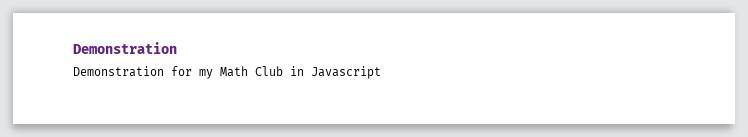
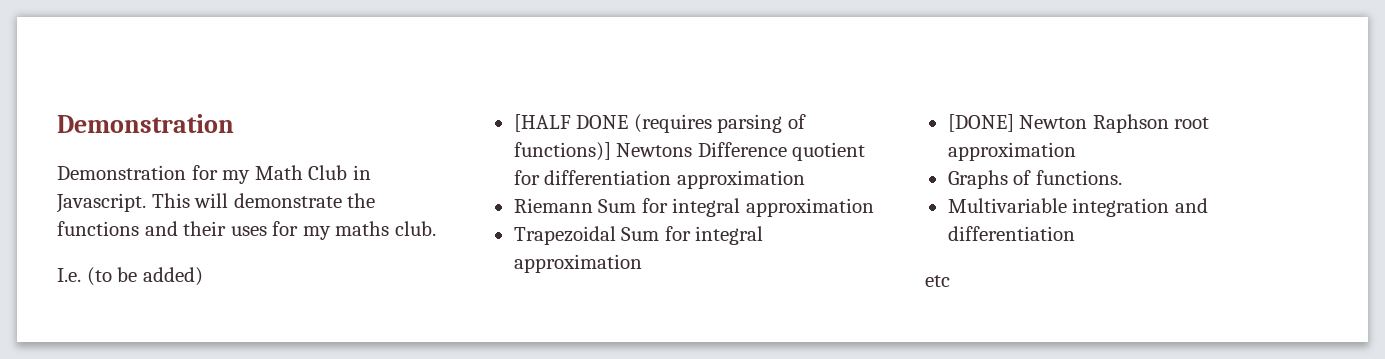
- Demonstration for my Math Club in Javascript
+ Demonstration for my Math Club in Javascript. This will demonstrate the functions and their uses for my maths club.
+ I.e. (to be added)
+ [HALF DONE (requires parsing of functions)] Newtons Difference quotient for differentiation approximation
+ Riemann Sum for integral approximation
+ Trapezoidal Sum for integral approximation
+ [DONE] Newton Raphson root approximation
+ Graphs of functions.
+ Multivariable integration and differentiation
+ etc

